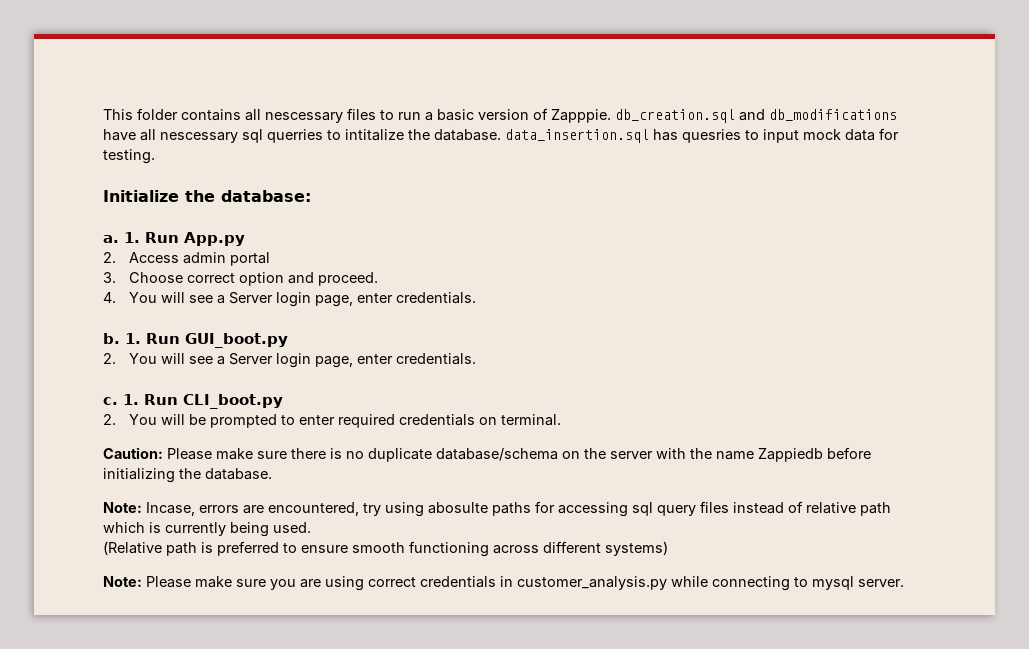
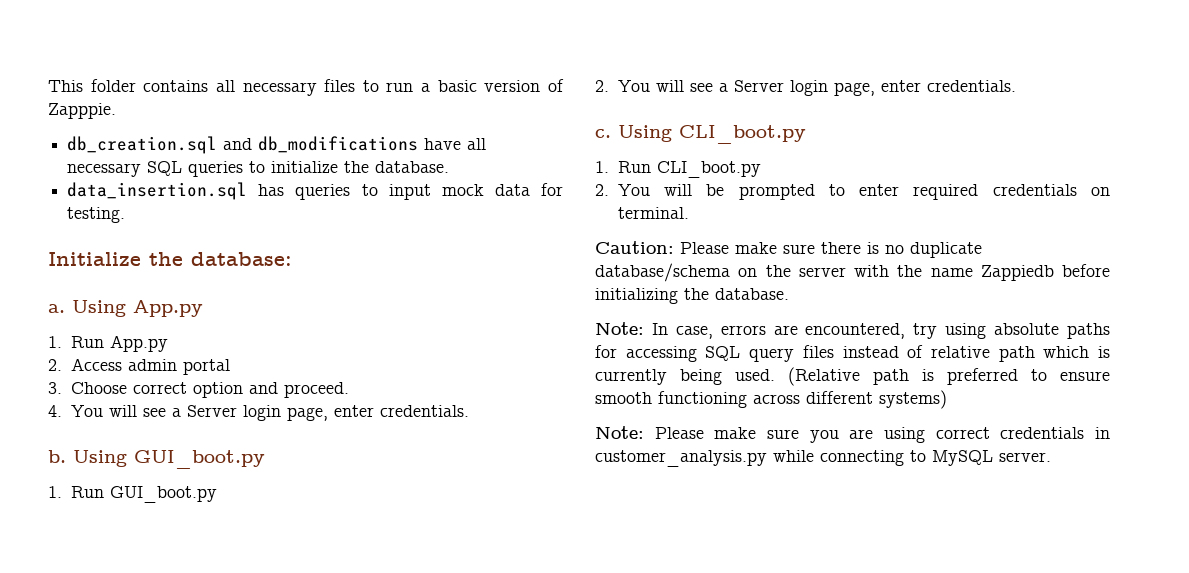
- This folder contains all nescessary files to run a basic version of Zapppie. db_creation.sql and db_modifications have all nescessary sql querries to intitalize the database. data_insertion.sql has quesries to input mock data for testing.
+ This folder contains all necessary files to run a basic version of Zapppie.
+ db_creation.sql and db_modifications have all necessary SQL queries to initialize the database.
+ data_insertion.sql has queries to input mock data for testing.
- a. 1. Run App.py
+ a. Using App.py
+ 1. Run App.py
- b. 1. Run GUI_boot.py
+ b. Using GUI_boot.py
+ 1. Run GUI_boot.py
- c. 1. Run CLI_boot.py
+ c. Using CLI_boot.py
+ 1. Run CLI_boot.py
- Note: Incase, errors are encountered, try using abosulte paths for accessing sql query files instead of relative path which is currently being used.
- (Relative path is preferred to ensure smooth functioning across different systems)
+ Note: In case, errors are encountered, try using absolute paths for accessing SQL query files instead of relative path which is currently being used. (Relative path is preferred to ensure smooth functioning across different systems)
- Note: Please make sure you are using correct credentials in customer_analysis.py while connecting to mysql server.
+ Note: Please make sure you are using correct credentials in customer_analysis.py while connecting to MySQL server.

